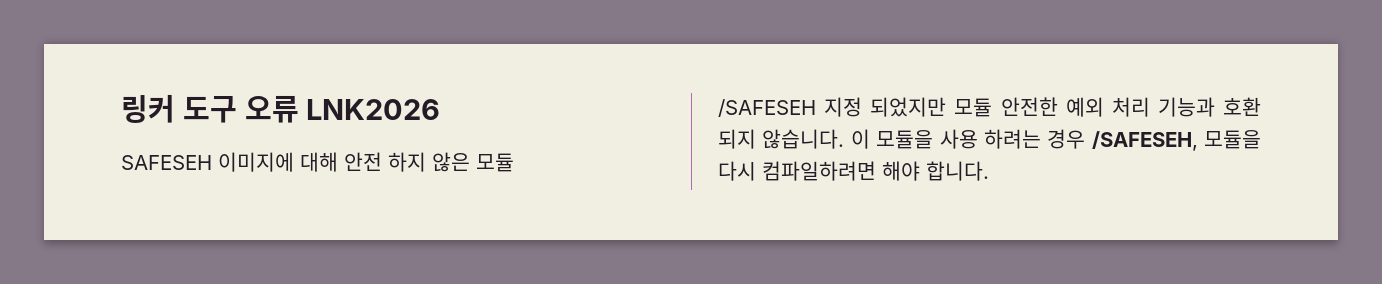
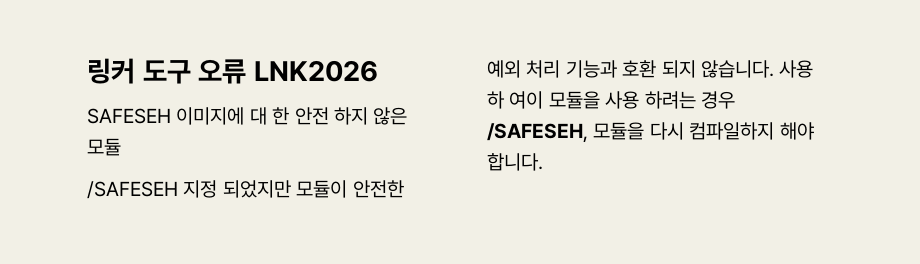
- SAFESEH 이미지에 대해 안전 하지 않은 모듈
+ SAFESEH 이미지에 대 한 안전 하지 않은 모듈
- /SAFESEH 지정 되었지만 모듈 안전한 예외 처리 기능과 호환 되지 않습니다.
+ /SAFESEH 지정 되었지만 모듈이 안전한 예외 처리 기능과 호환 되지 않습니다.
- 이 모듈을 사용 하려는 경우 /SAFESEH, 모듈을 다시 컴파일하려면 해야 합니다.
+ 사용 하 여이 모듈을 사용 하려는 경우 /SAFESEH, 모듈을 다시 컴파일하지 해야 합니다.

